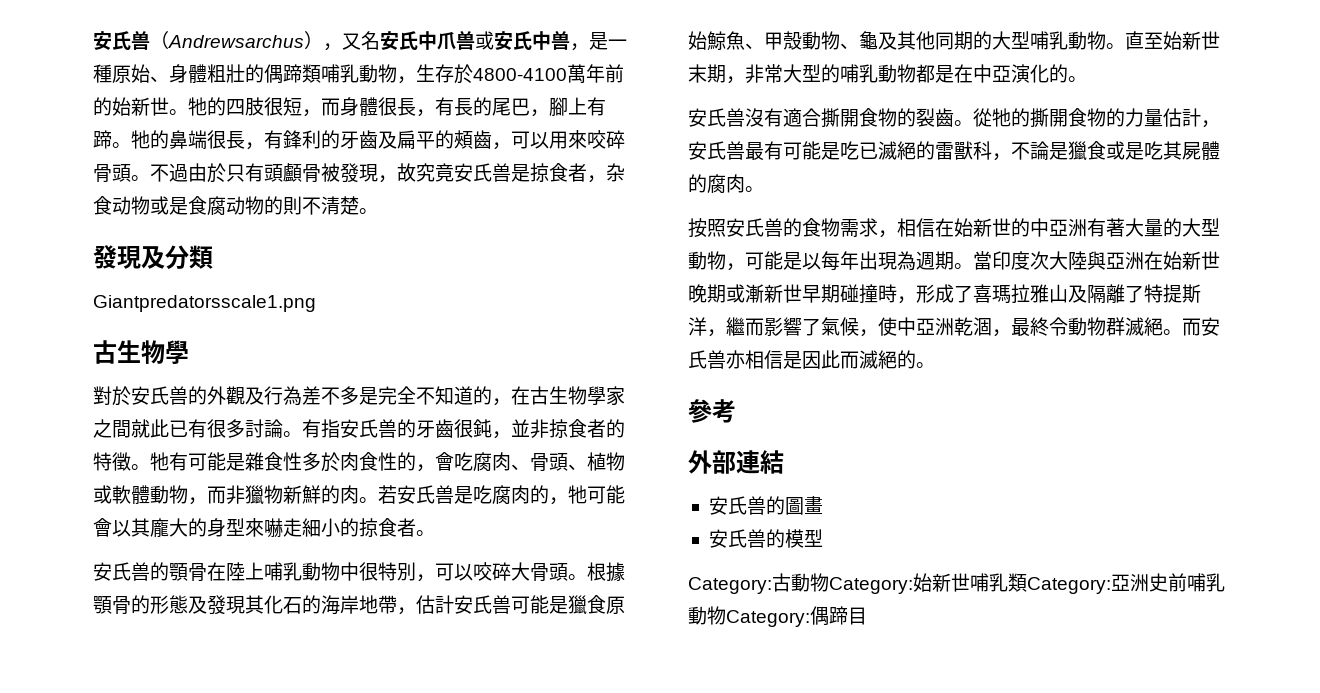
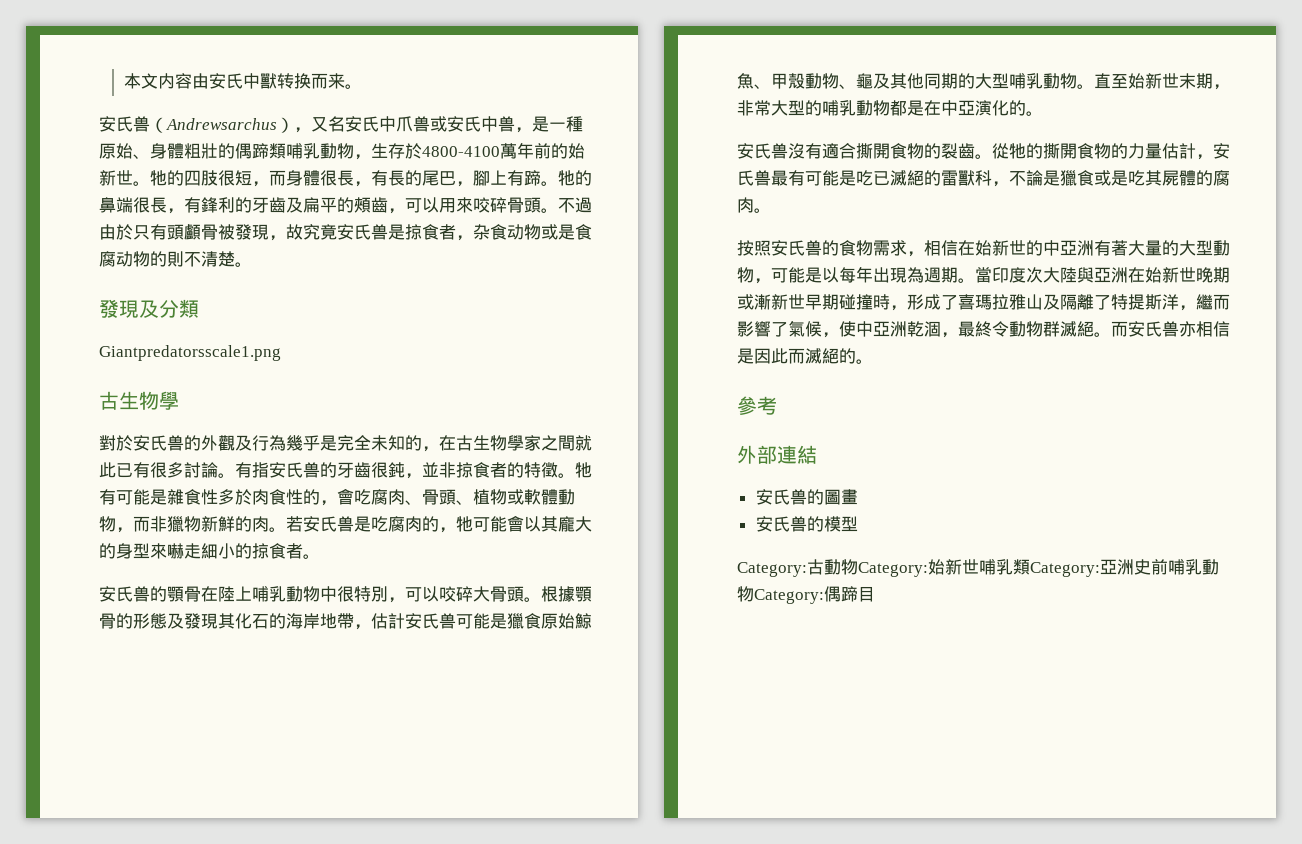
+ 本文内容由安氏中獸转换而来。
- 對於安氏兽的外觀及行為差不多是完全不知道的，在古生物學家之間就此已有很多討論。
+ 對於安氏兽的外觀及行為幾乎是完全未知的，在古生物學家之間就此已有很多討論。

